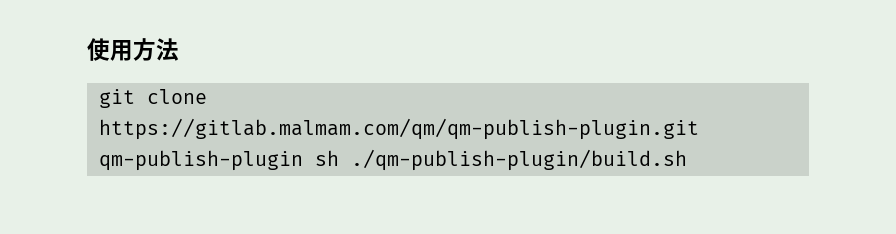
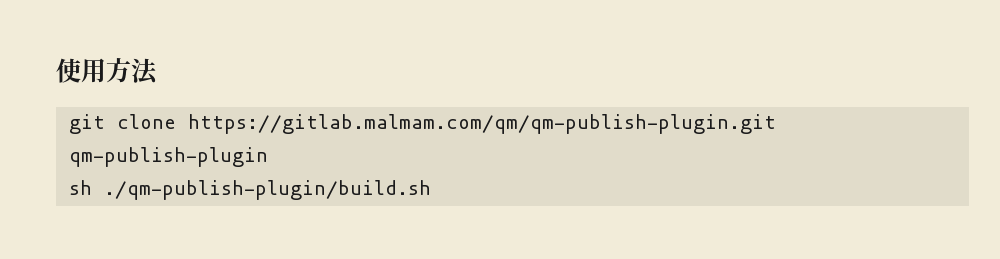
- git clone https://gitlab.malmam.com/qm/qm-publish-plugin.git qm-publish-plugin sh ./qm-publish-plugin/build.sh
+ git clone https://gitlab.malmam.com/qm/qm-publish-plugin.git qm-publish-plugin
+ sh ./qm-publish-plugin/build.sh

